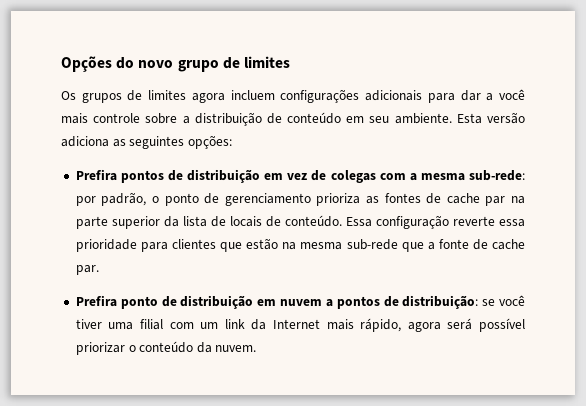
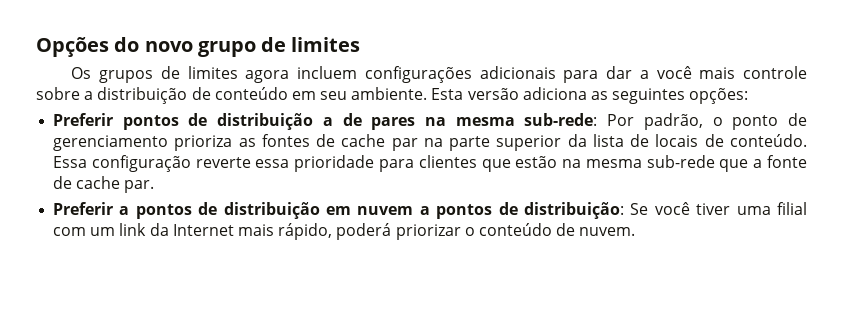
- Prefira pontos de distribuição em vez de colegas com a mesma sub-rede: por padrão, o ponto de gerenciamento prioriza as fontes de cache par na parte superior da lista de locais de conteúdo.
+ Preferir pontos de distribuição a de pares na mesma sub-rede: Por padrão, o ponto de gerenciamento prioriza as fontes de cache par na parte superior da lista de locais de conteúdo.
- Prefira ponto de distribuição em nuvem a pontos de distribuição: se você tiver uma filial com um link da Internet mais rápido, agora será possível priorizar o conteúdo da nuvem.
+ Preferir a pontos de distribuição em nuvem a pontos de distribuição: Se você tiver uma filial com um link da Internet mais rápido, poderá priorizar o conteúdo de nuvem.

